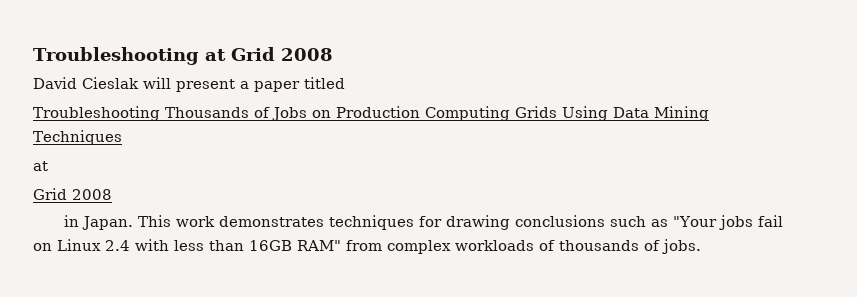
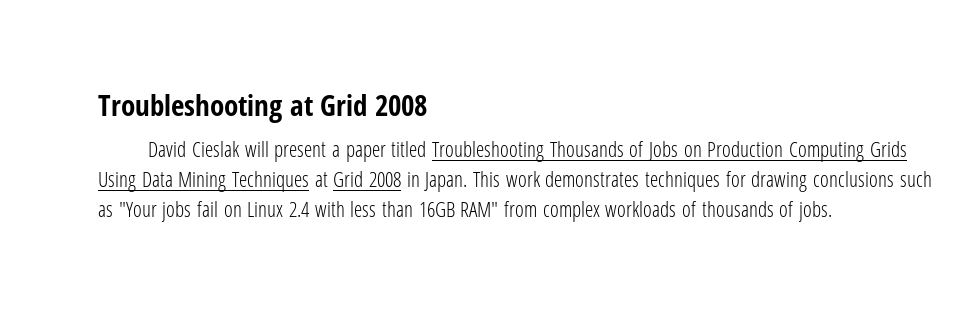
- David Cieslak will present a paper titled
- Troubleshooting Thousands of Jobs on Production Computing Grids Using Data Mining Techniques
- at
- Grid 2008
- in Japan.
+ David Cieslak will present a paper titled Troubleshooting Thousands of Jobs on Production Computing Grids Using Data Mining Techniques at Grid 2008 in Japan.

